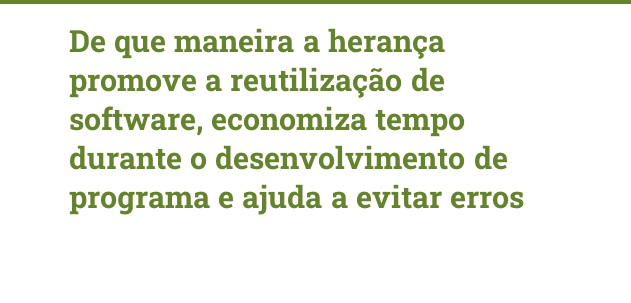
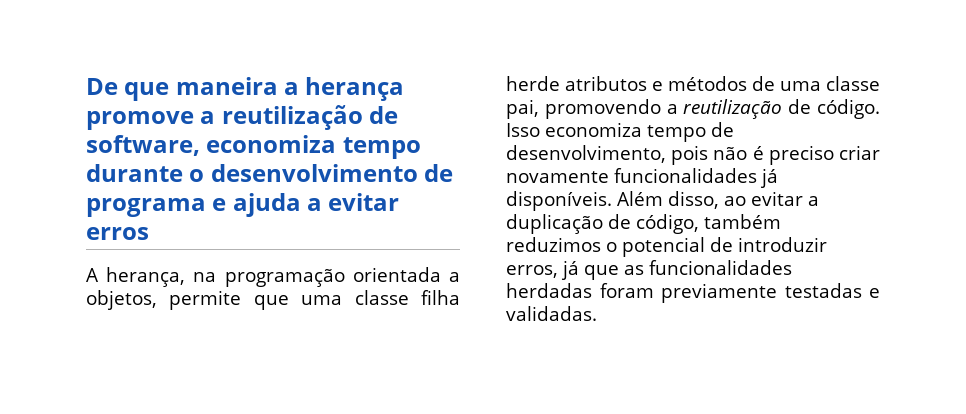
+ A herança, na programação orientada a objetos, permite que uma classe filha herde atributos e métodos de uma classe pai, promovendo a reutilização de código. Isso economiza tempo de desenvolvimento, pois não é preciso criar novamente funcionalidades já disponíveis. Além disso, ao evitar a duplicação de código, também reduzimos o potencial de introduzir erros, já que as funcionalidades herdadas foram previamente testadas e validadas.

